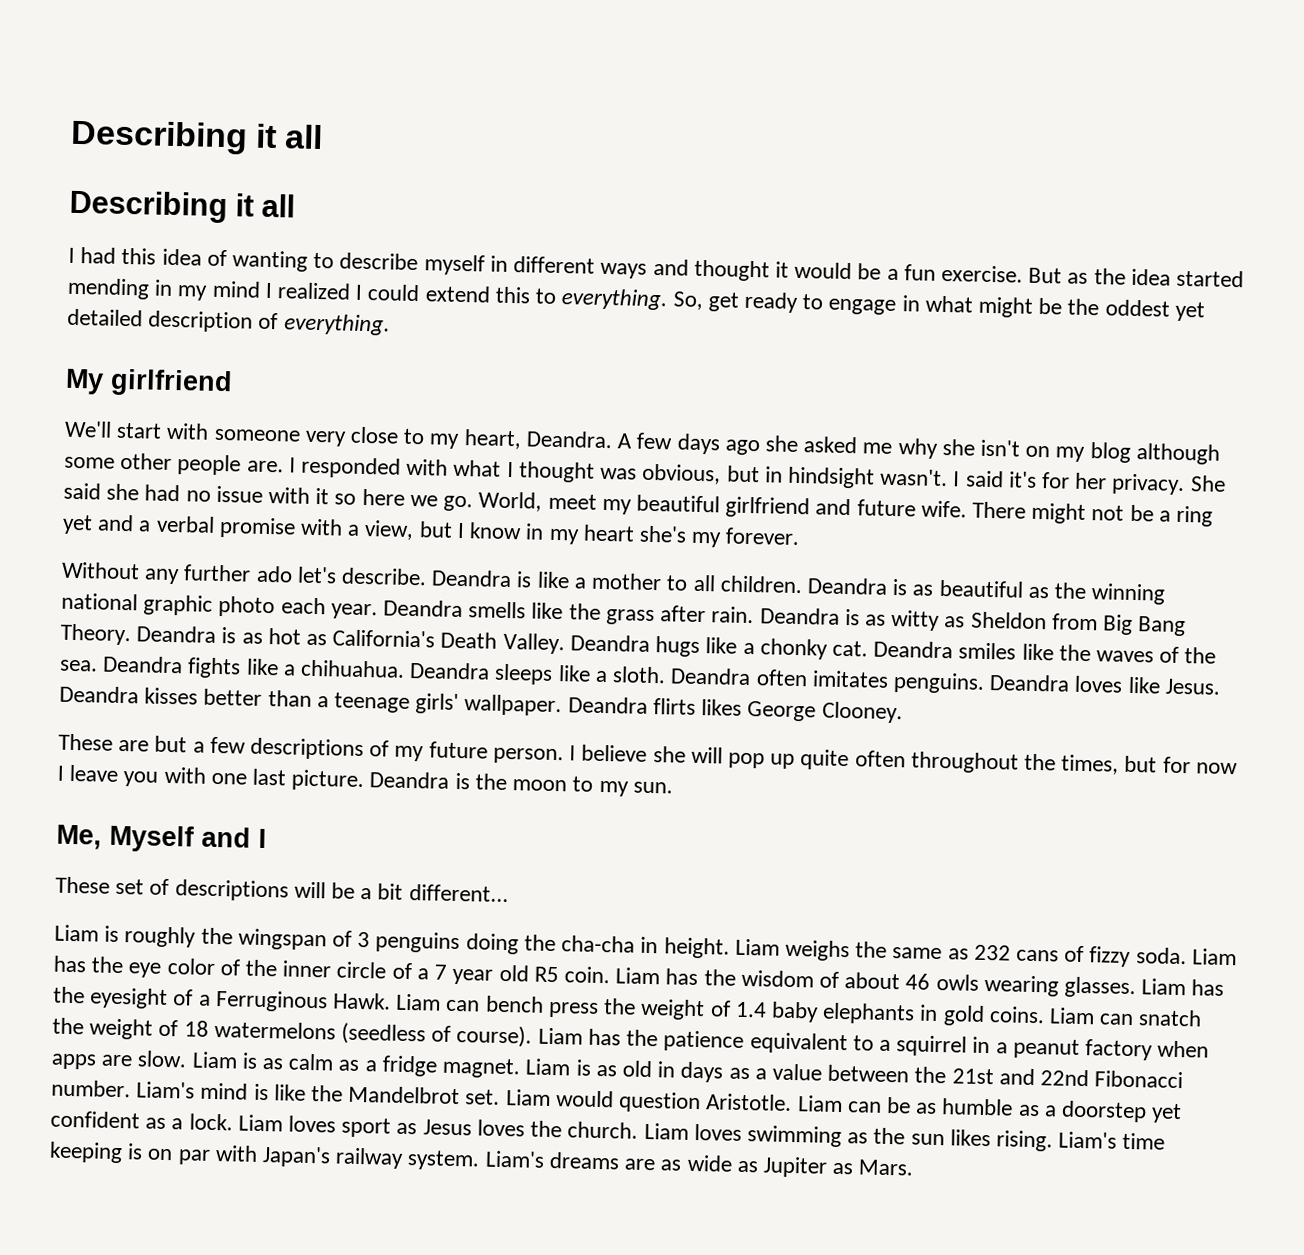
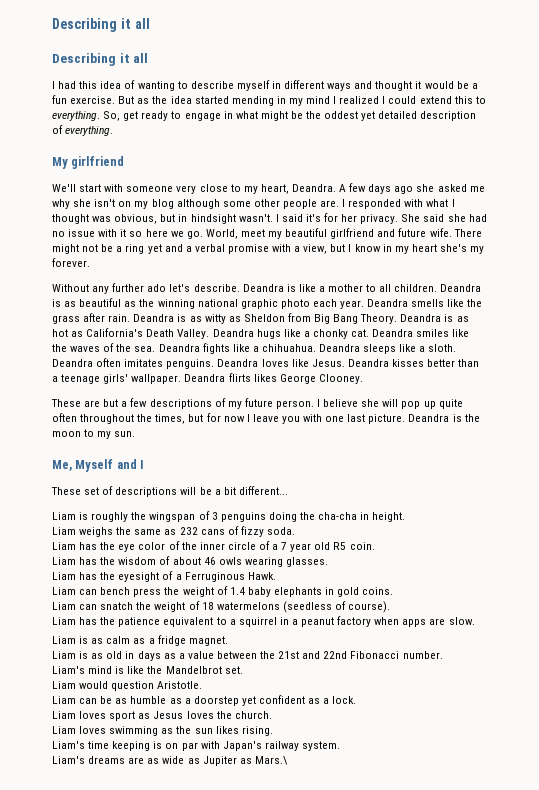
- Liam is roughly the wingspan of 3 penguins doing the cha-cha in height. Liam weighs the same as 232 cans of fizzy soda. Liam has the eye color of the inner circle of a 7 year old R5 coin. Liam has the wisdom of about 46 owls wearing glasses. Liam has the eyesight of a Ferruginous Hawk. Liam can bench press the weight of 1.4 baby elephants in gold coins. Liam can snatch the weight of 18 watermelons (seedless of course). Liam has the patience equivalent to a squirrel in a peanut factory when apps are slow. Liam is as calm as a fridge magnet. Liam is as old in days as a value between the 21st and 22nd Fibonacci number. Liam's mind is like the Mandelbrot set. Liam would question Aristotle. Liam can be as humble as a doorstep yet confident as a lock. Liam loves sport as Jesus loves the church. Liam loves swimming as the sun likes rising. Liam's time keeping is on par with Japan's railway system. Liam's dreams are as wide as Jupiter as Mars.
+ Liam is roughly the wingspan of 3 penguins doing the cha-cha in height.
+ Liam weighs the same as 232 cans of fizzy soda.
+ Liam has the eye color of the inner circle of a 7 year old R5 coin.
+ Liam has the wisdom of about 46 owls wearing glasses.
+ Liam has the eyesight of a Ferruginous Hawk.
+ Liam can bench press the weight of 1.4 baby elephants in gold coins.
+ Liam can snatch the weight of 18 watermelons (seedless of course).
+ Liam has the patience equivalent to a squirrel in a peanut factory when apps are slow.
+ Liam is as calm as a fridge magnet.
+ Liam is as old in days as a value between the 21st and 22nd Fibonacci number.
+ Liam's mind is like the Mandelbrot set.
+ Liam would question Aristotle.
+ Liam can be as humble as a doorstep yet confident as a lock.
+ Liam loves sport as Jesus loves the church.
+ Liam loves swimming as the sun likes rising.
+ Liam's time keeping is on par with Japan's railway system.
+ Liam's dreams are as wide as Jupiter as Mars.\

